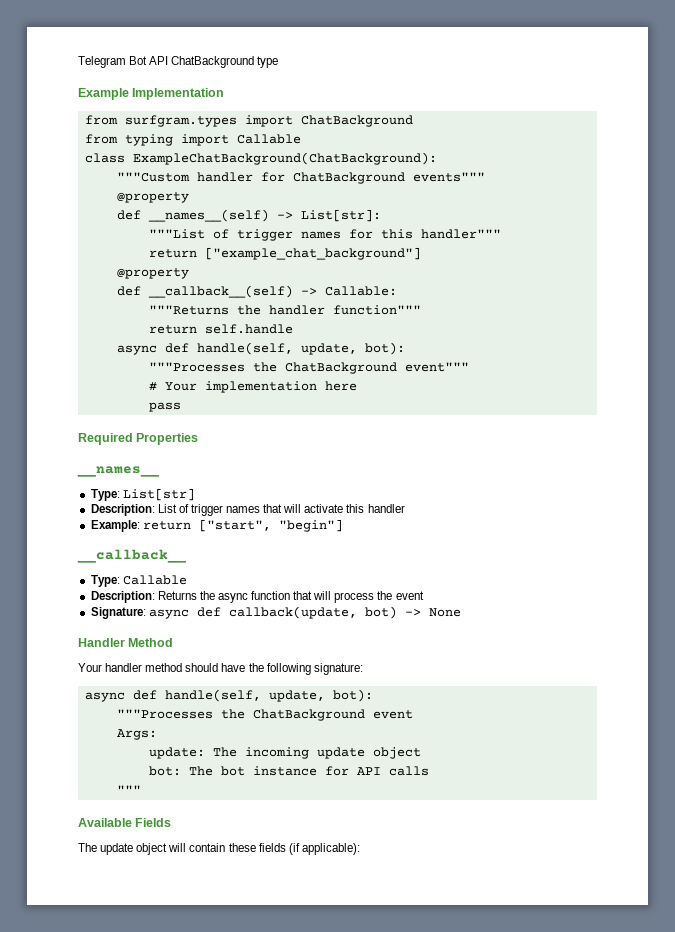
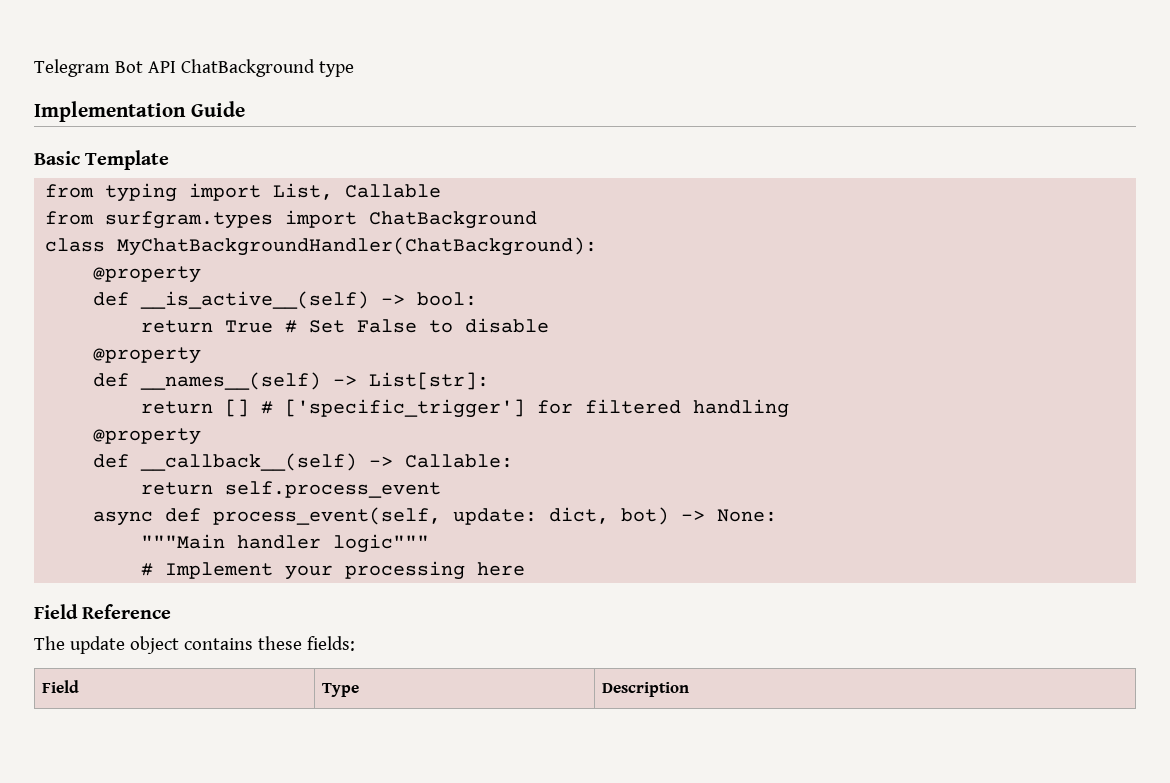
- Example Implementation
+ Implementation Guide
+ Basic Template
+ from typing import List, Callable
  from surfgram.types import ChatBackground
- from typing import Callable
- class ExampleChatBackground(ChatBackground):
- """Custom handler for ChatBackground events"""
+ class MyChatBackgroundHandler(ChatBackground):
+ @property
+ def __is_active__(self) -> bool:
+ return True # Set False to disable
- """List of trigger names for this handler"""
- return ["example_chat_background"]
+ return [] # ['specific_trigger'] for filtered handling
- """Returns the handler function"""
- return self.handle
- async def handle(self, update, bot):
- """Processes the ChatBackground event"""
- # Your implementation here
- pass
- Required Properties
- __names__
- Type: List[str]
- Description: List of trigger names that will activate this handler
- Example: return ["start", "begin"]
- __callback__
- Type: Callable
- Description: Returns the async function that will process the event
- Signature: async def callback(update, bot) -> None
- Handler Method
- Your handler method should have the following signature:
- async def handle(self, update, bot):
- """Processes the ChatBackground event
- Args:
- update: The incoming update object
- bot: The bot instance for API calls
- """
- Available Fields
- The update object will contain these fields (if applicable):
+ return self.process_event
+ async def process_event(self, update: dict, bot) -> None:
+ """Main handler logic"""
+ # Implement your processing here
+ Field Reference
+ The update object contains these fields:
+ Field | Type | Description

